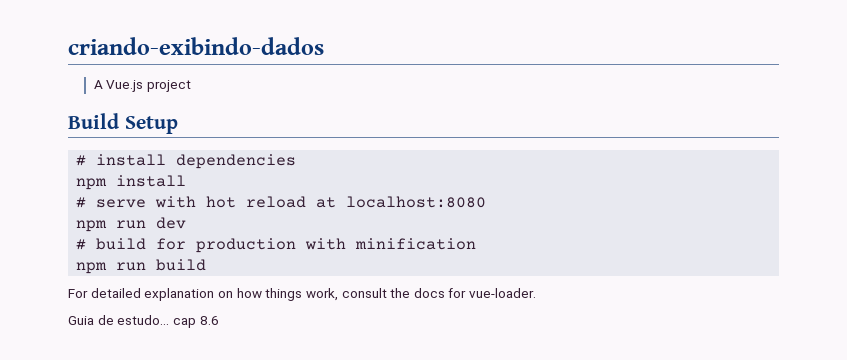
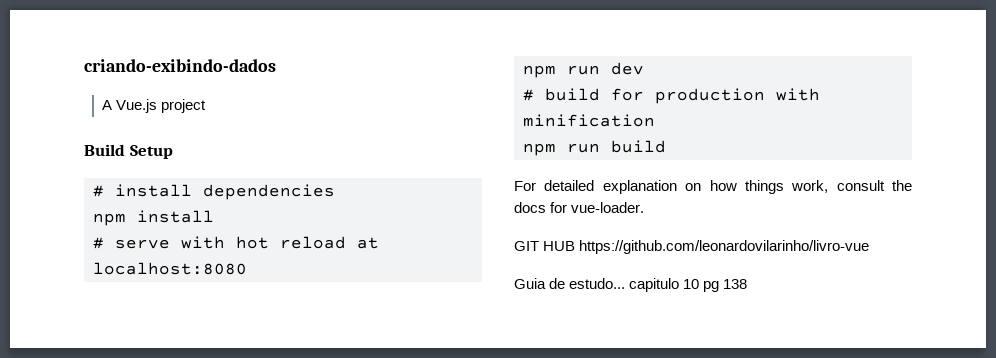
+ GIT HUB https://github.com/leonardovilarinho/livro-vue
- Guia de estudo... cap 8.6
+ Guia de estudo... capitulo 10 pg 138

